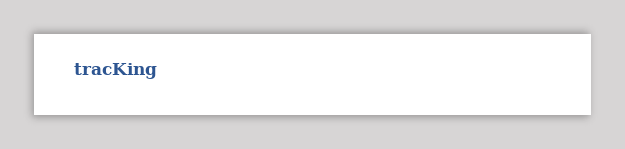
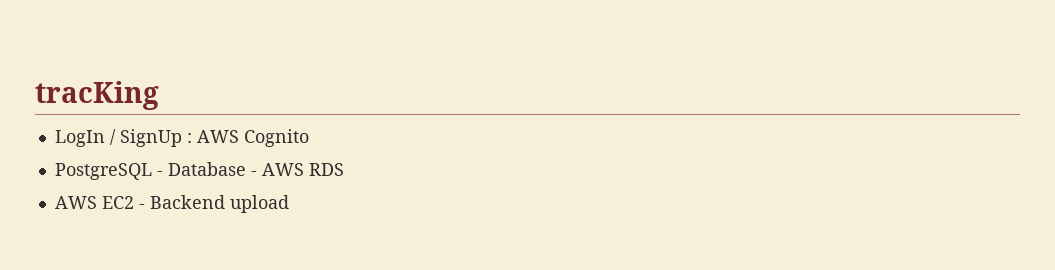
+ LogIn / SignUp : AWS Cognito
+ PostgreSQL - Database - AWS RDS
+ AWS EC2 - Backend upload

